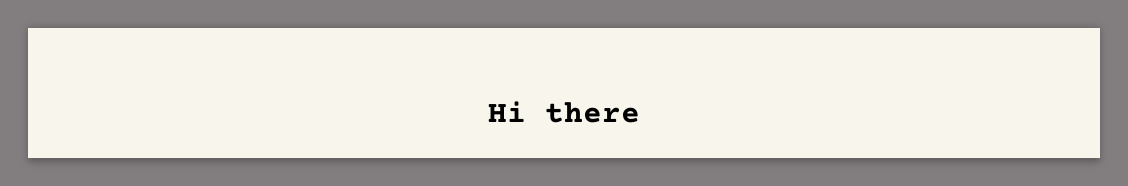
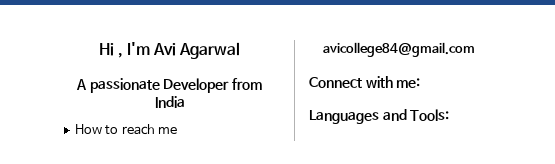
- Hi there
+ Hi , I'm Avi Agarwal
+ A passionate Developer from India
+ How to reach me avicollege84@gmail.com
+ Connect with me:
+ Languages and Tools:

